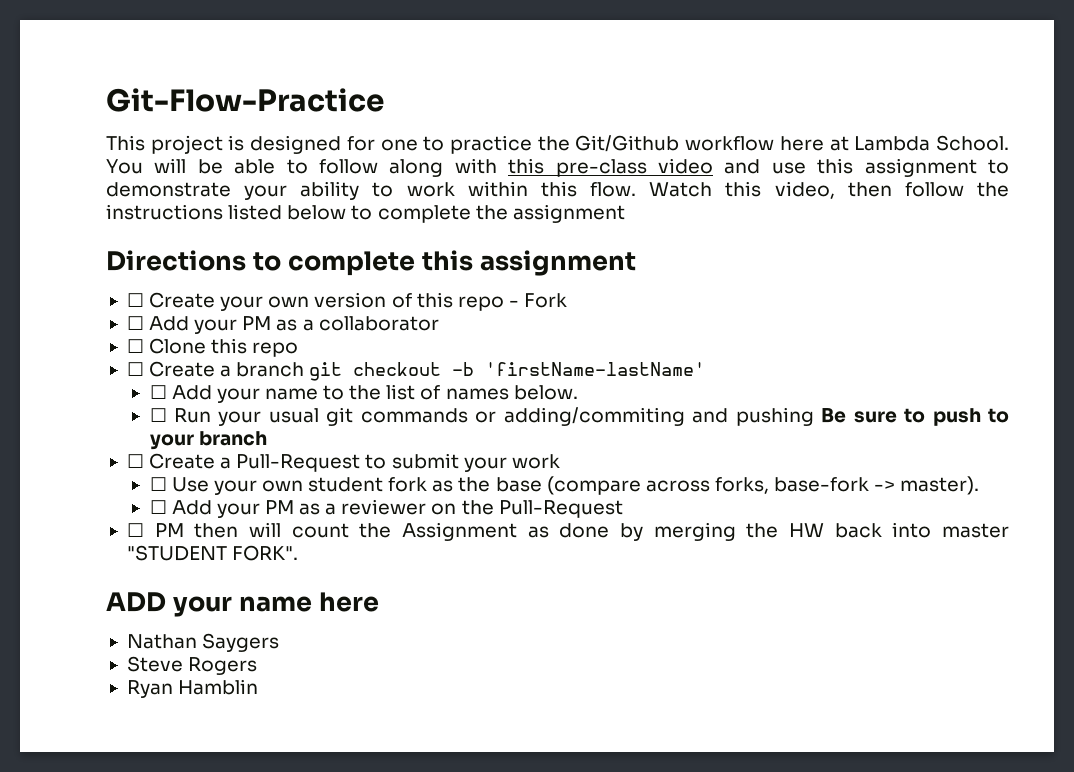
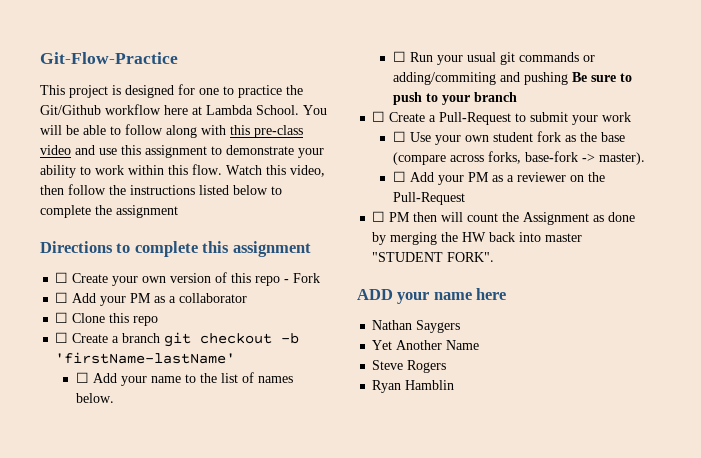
+ Yet Another Name

